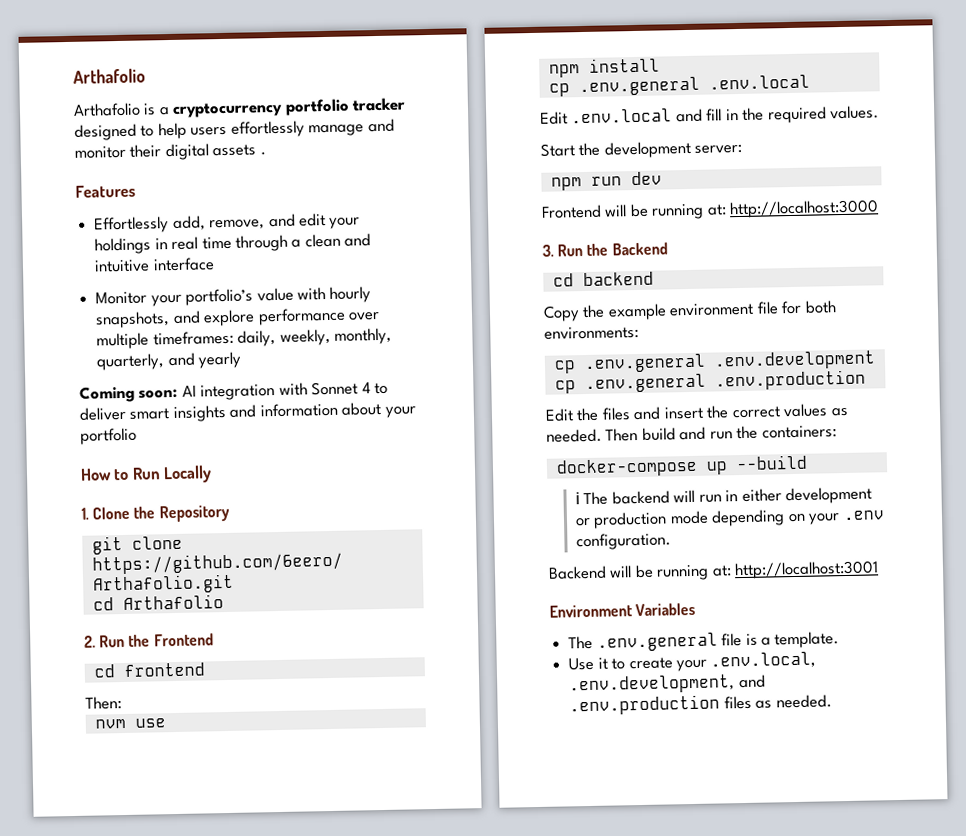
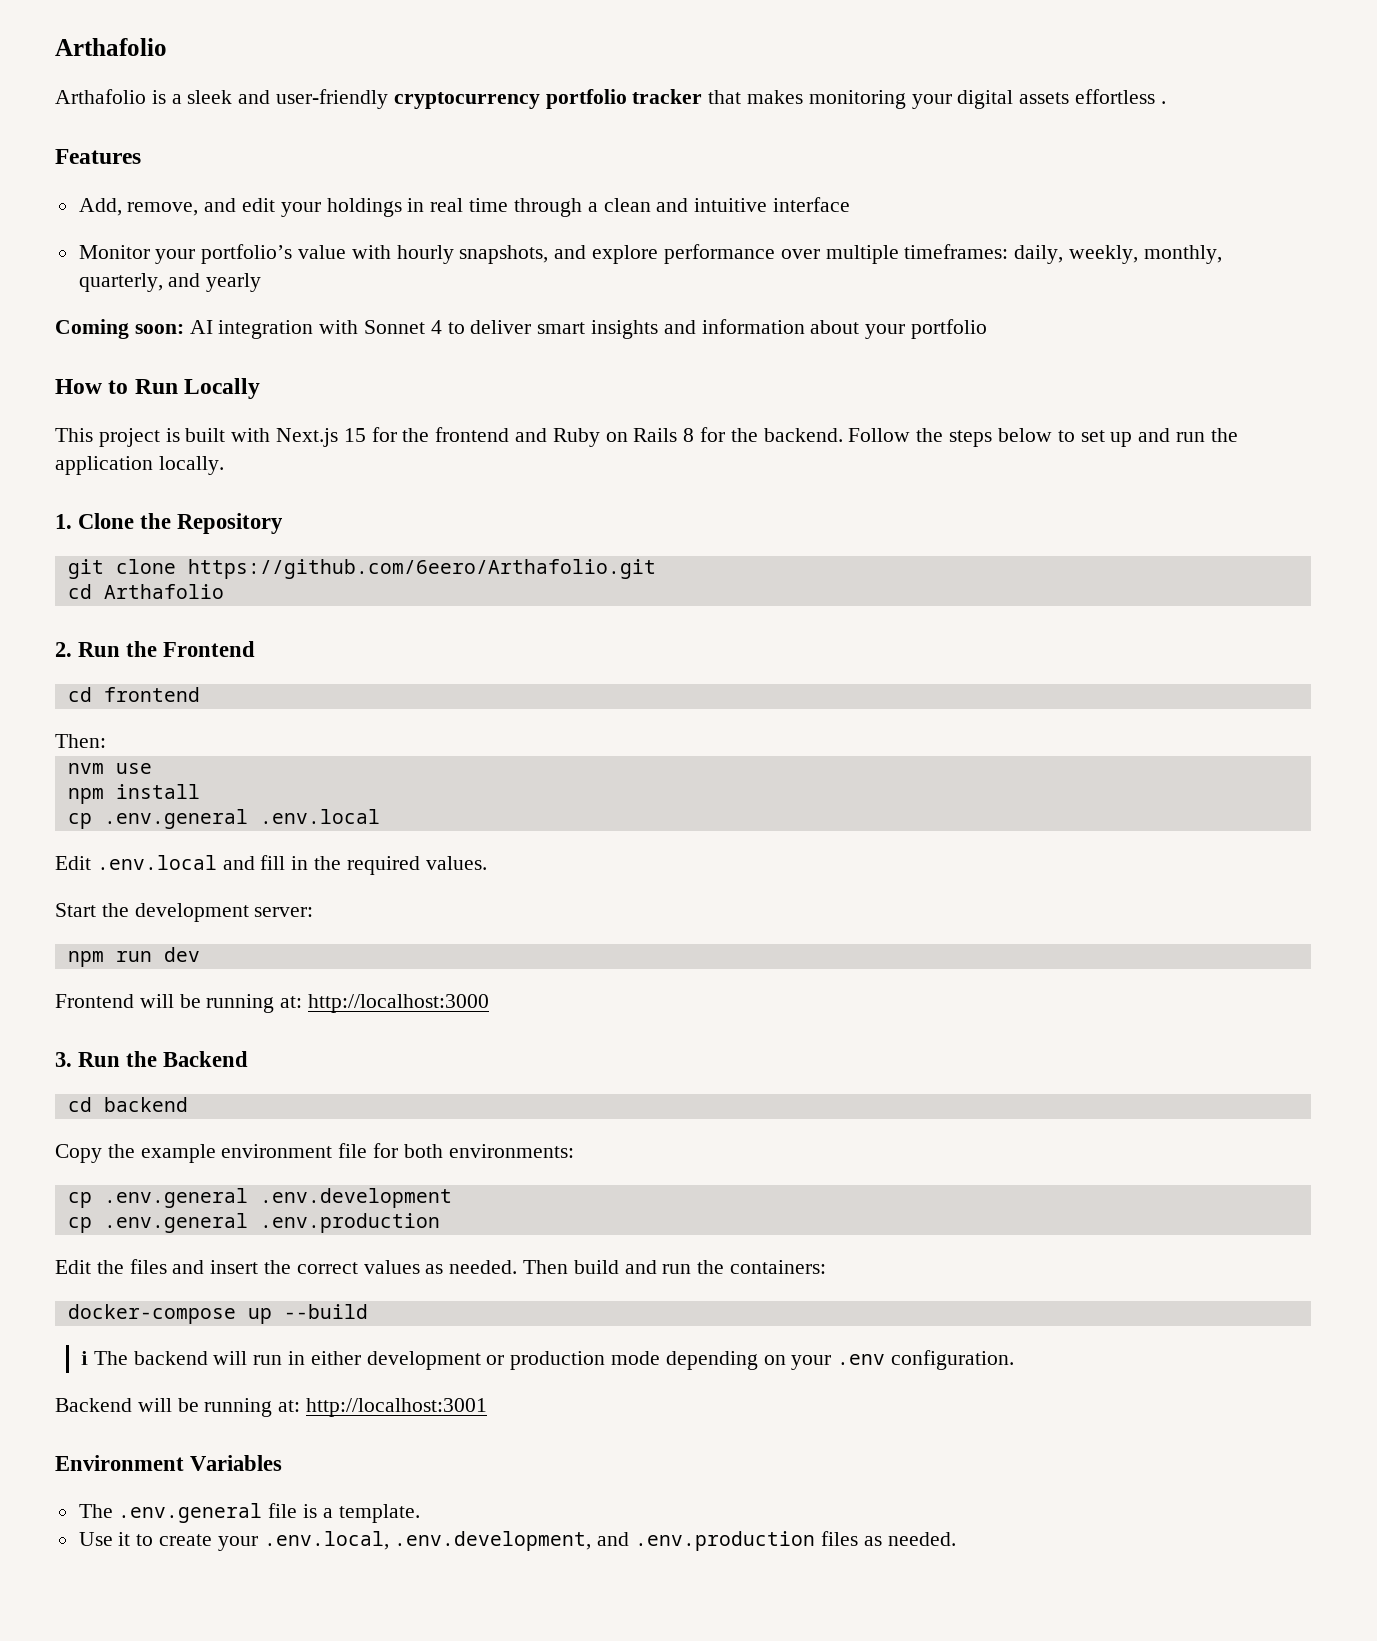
- Arthafolio is a cryptocurrency portfolio tracker designed to help users effortlessly manage and monitor their digital assets .
+ Arthafolio is a sleek and user-friendly cryptocurrency portfolio tracker that makes monitoring your digital assets effortless .
- Effortlessly add, remove, and edit your holdings in real time through a clean and intuitive interface
+ Add, remove, and edit your holdings in real time through a clean and intuitive interface
+ This project is built with Next.js 15 for the frontend and Ruby on Rails 8 for the backend. Follow the steps below to set up and run the application locally.

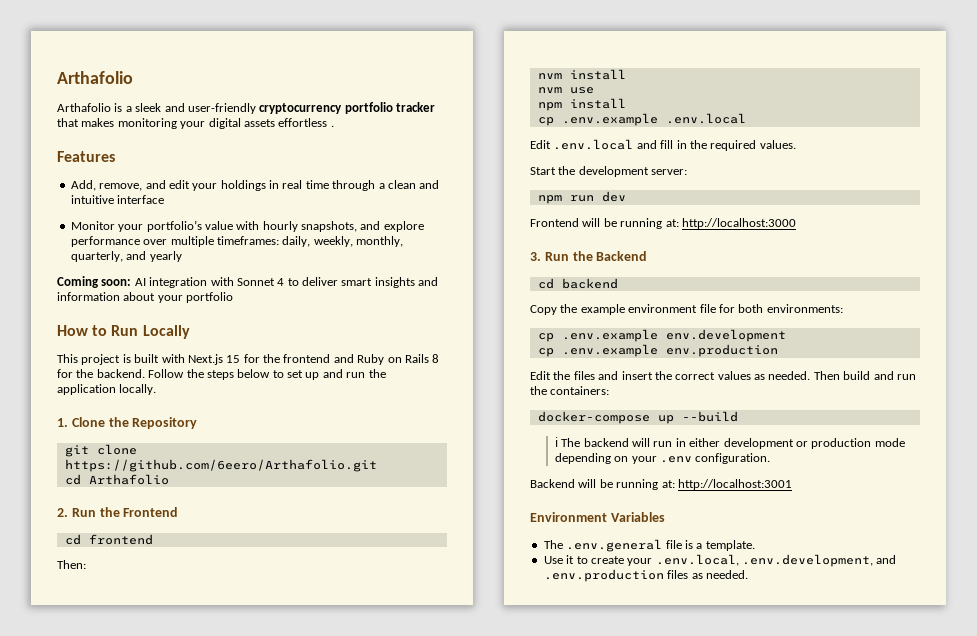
+ nvm install
- cp .env.general .env.local
+ cp .env.example .env.local
- cp .env.general .env.development
- cp .env.general .env.production
+ cp .env.example env.development
+ cp .env.example env.production

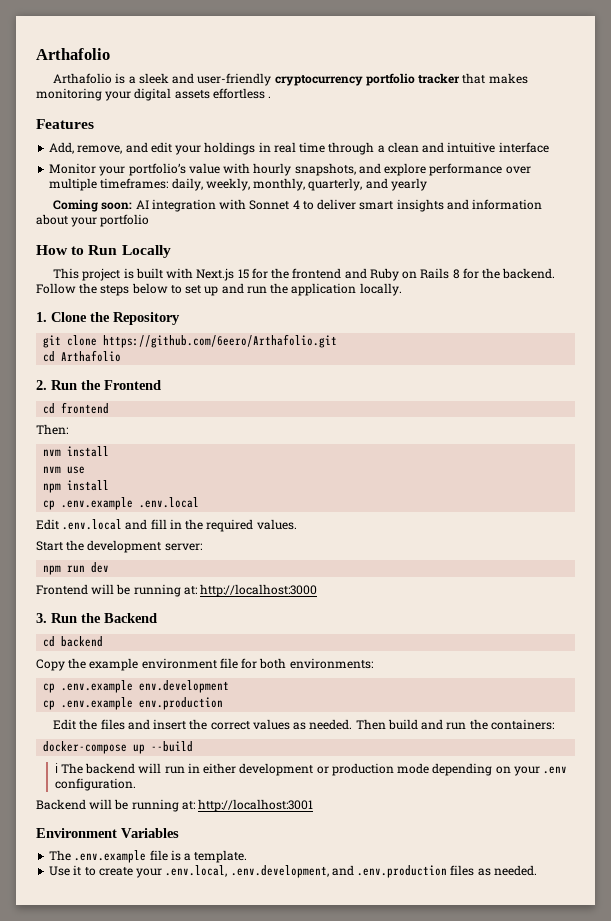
- The .env.general file is a template.
+ The .env.example file is a template.

